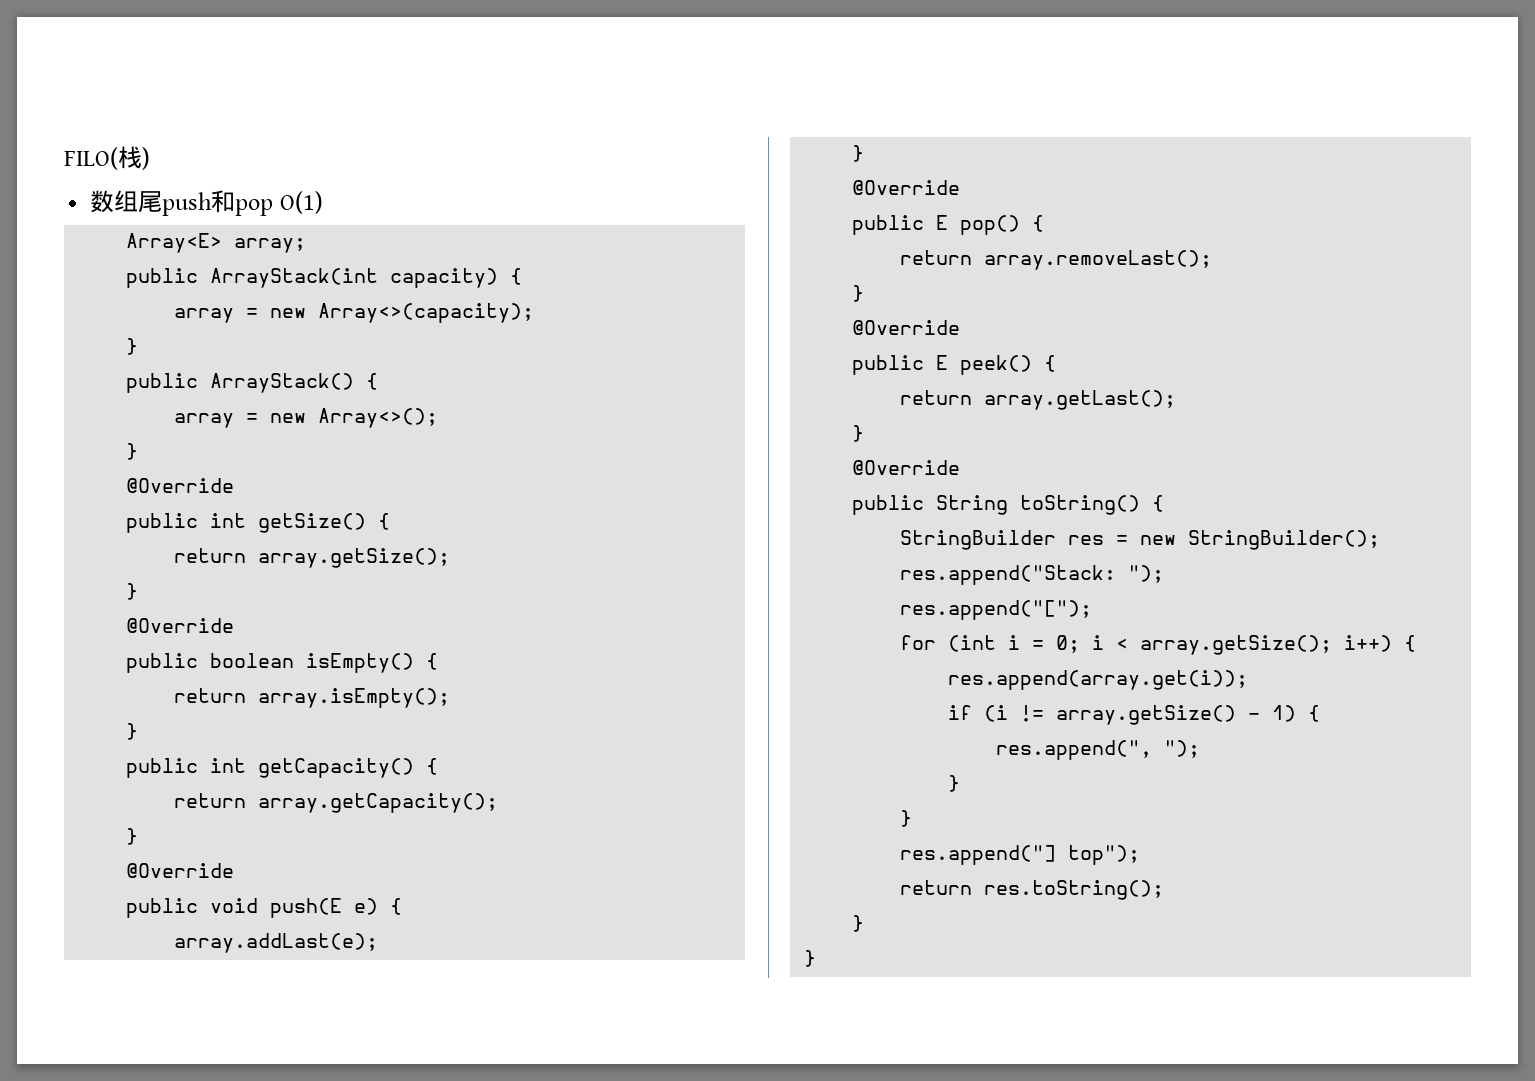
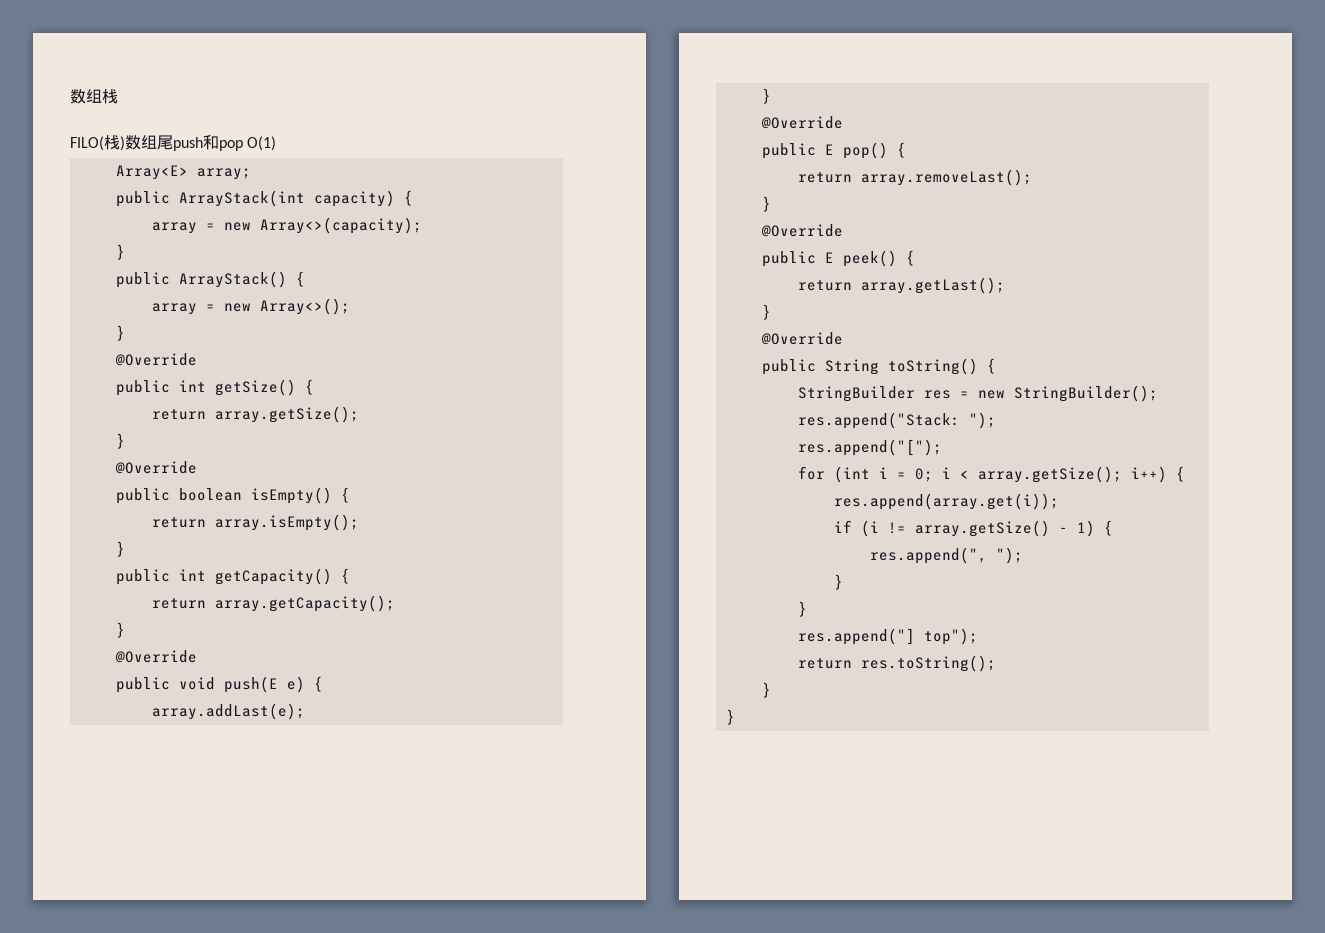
+ 数组栈
- FILO(栈)
- 数组尾push和pop O(1)
+ FILO(栈)数组尾push和pop O(1)

